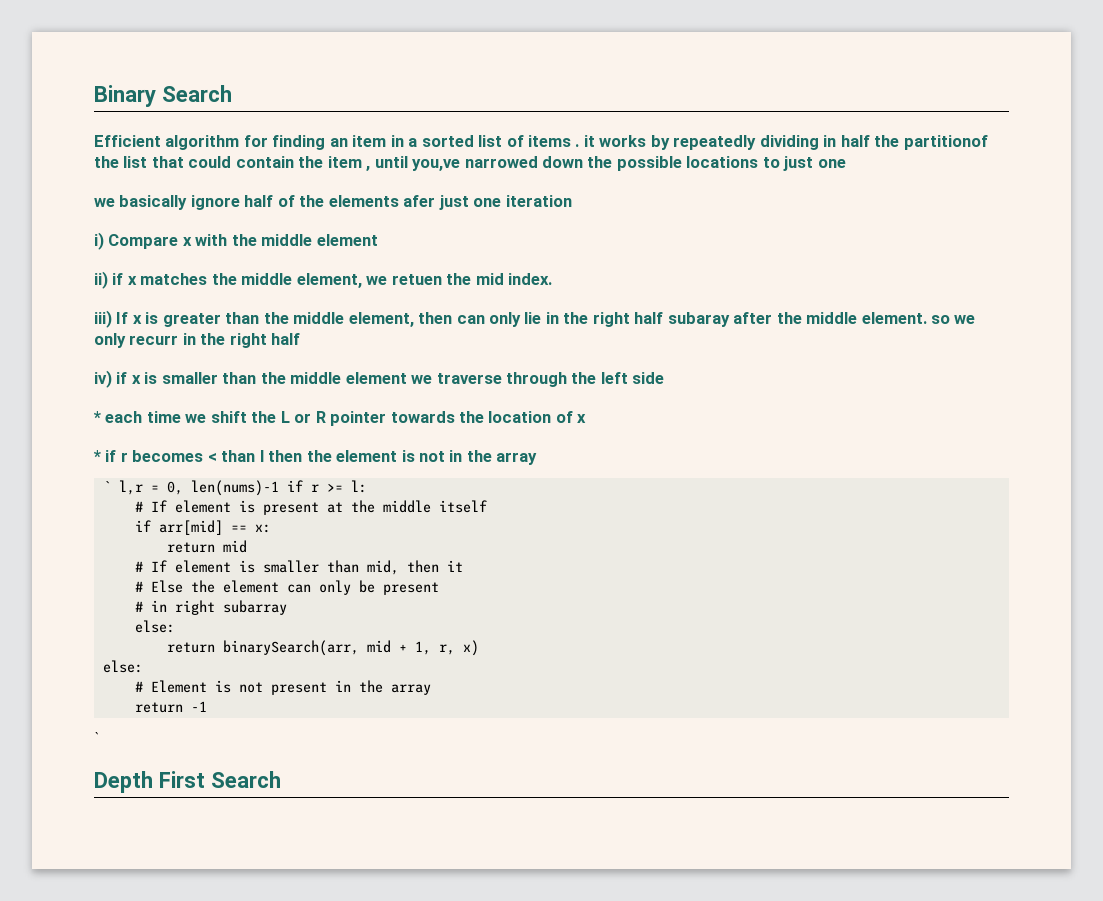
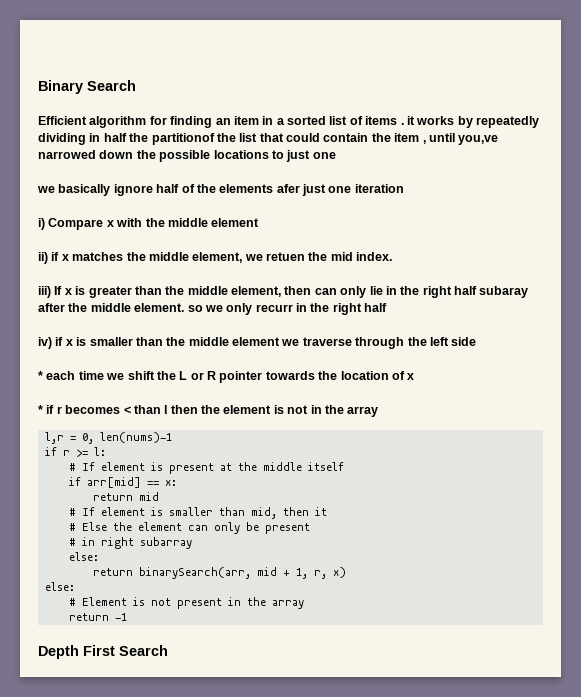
- ` l,r = 0, len(nums)-1 if r >= l:
+ l,r = 0, len(nums)-1
+ if r >= l:
  return -1
- `

